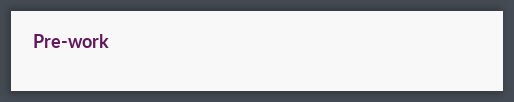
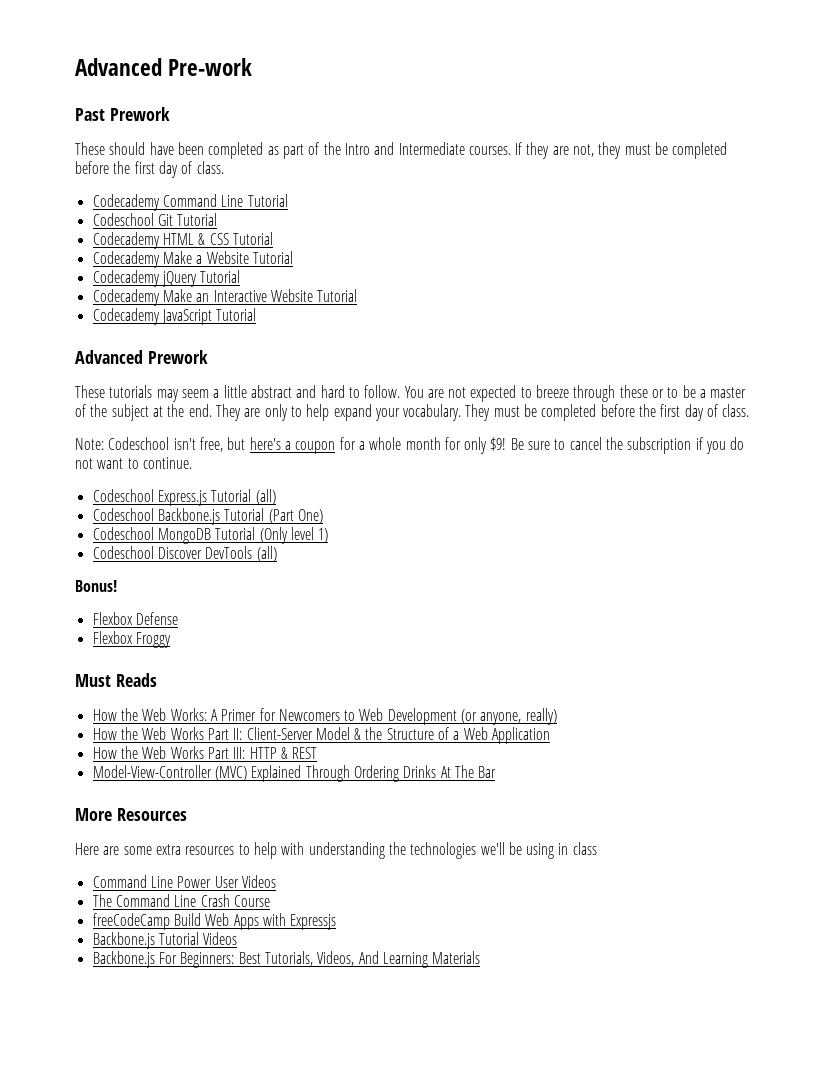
- Pre-work
+ Advanced Pre-work
+ Past Prework
+ These should have been completed as part of the Intro and Intermediate courses. If they are not, they must be completed before the first day of class.
+ Codecademy Command Line Tutorial
+ Codeschool Git Tutorial
+ Codecademy HTML & CSS Tutorial
+ Codecademy Make a Website Tutorial
+ Codecademy jQuery Tutorial
+ Codecademy Make an Interactive Website Tutorial
+ Codecademy JavaScript Tutorial
+ Advanced Prework
+ These tutorials may seem a little abstract and hard to follow. You are not expected to breeze through these or to be a master of the subject at the end. They are only to help expand your vocabulary. They must be completed before the first day of class.
+ Note: Codeschool isn't free, but here's a coupon for a whole month for only $9! Be sure to cancel the subscription if you do not want to continue.
+ Codeschool Express.js Tutorial (all)
+ Codeschool Backbone.js Tutorial (Part One)
+ Codeschool MongoDB Tutorial (Only level 1)
+ Codeschool Discover DevTools (all)
+ Bonus!
+ Flexbox Defense
+ Flexbox Froggy
+ Must Reads
+ How the Web Works: A Primer for Newcomers to Web Development (or anyone, really)
+ How the Web Works Part II: Client-Server Model & the Structure of a Web Application
+ How the Web Works Part III: HTTP & REST
+ Model-View-Controller (MVC) Explained Through Ordering Drinks At The Bar
+ More Resources
+ Here are some extra resources to help with understanding the technologies we'll be using in class
+ Command Line Power User Videos
+ The Command Line Crash Course
+ freeCodeCamp Build Web Apps with Expressjs
+ Backbone.js Tutorial Videos
+ Backbone.js For Beginners: Best Tutorials, Videos, And Learning Materials

